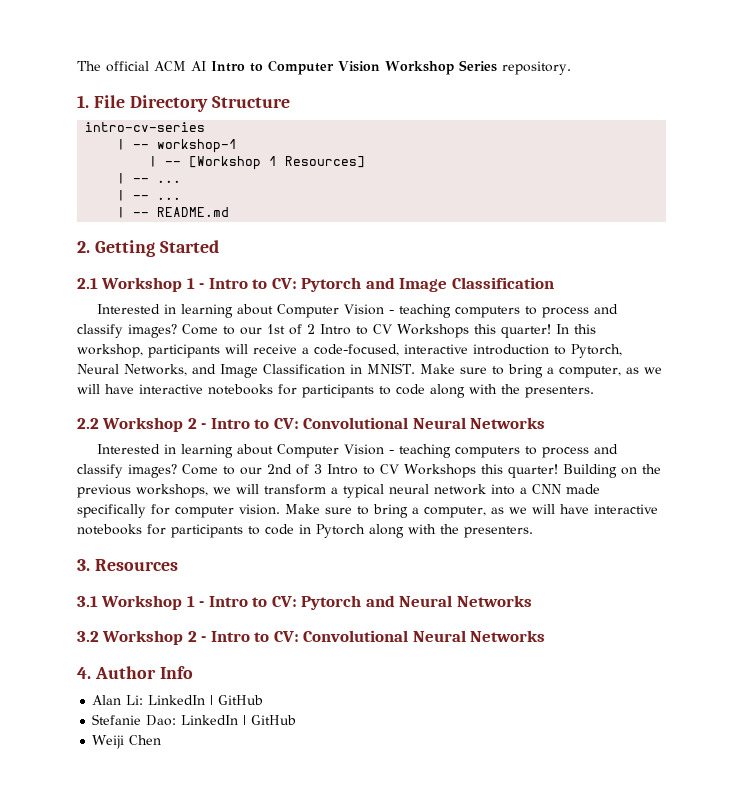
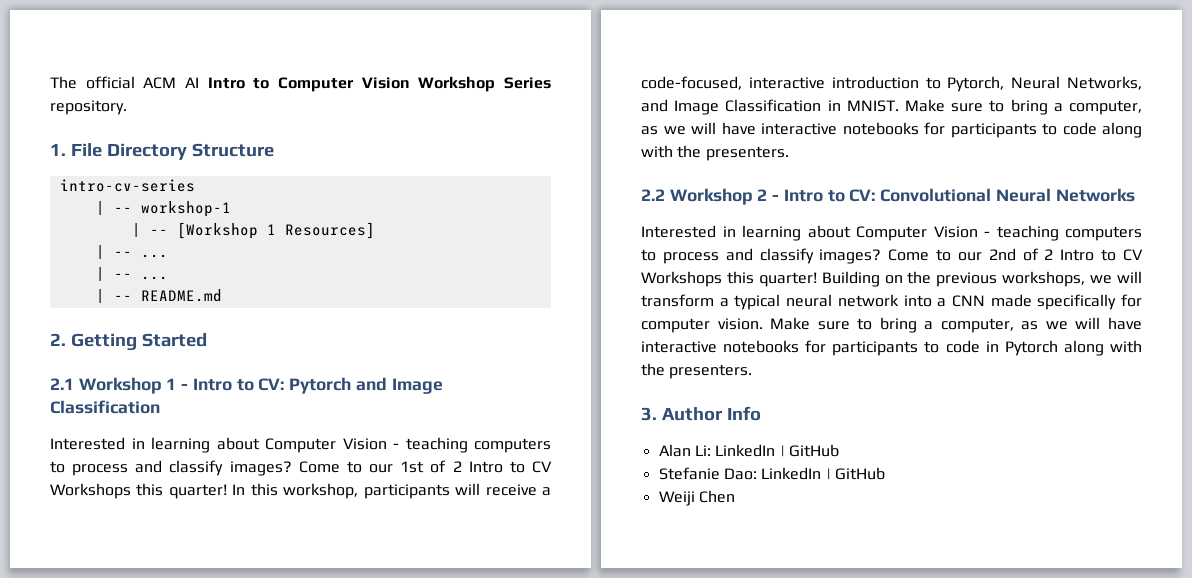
- Come to our 2nd of 3 Intro to CV Workshops this quarter!
+ Come to our 2nd of 2 Intro to CV Workshops this quarter!
- 3. Resources
- 3.1 Workshop 1 - Intro to CV: Pytorch and Neural Networks
- 3.2 Workshop 2 - Intro to CV: Convolutional Neural Networks
- 4. Author Info
+ 3. Author Info

